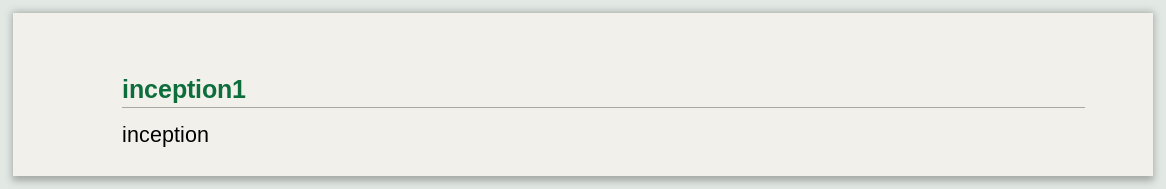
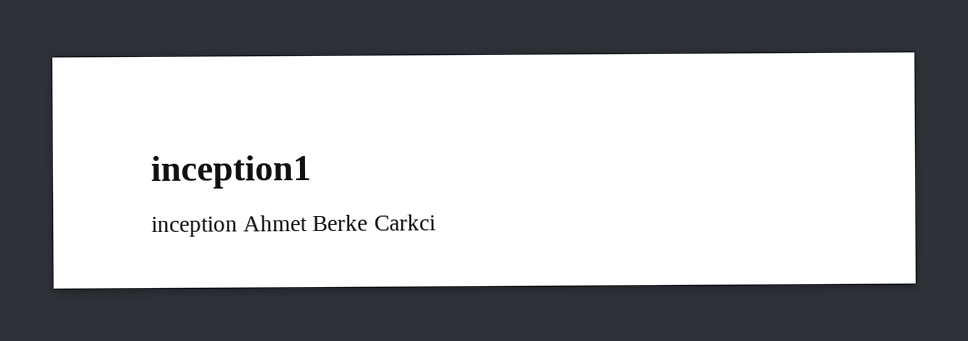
- inception
+ inception Ahmet Berke Carkci

